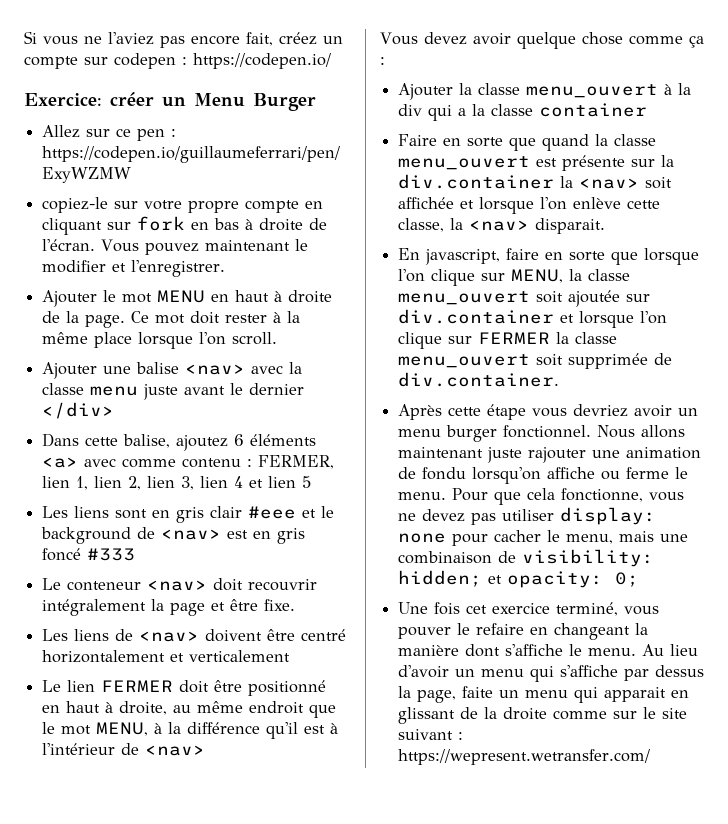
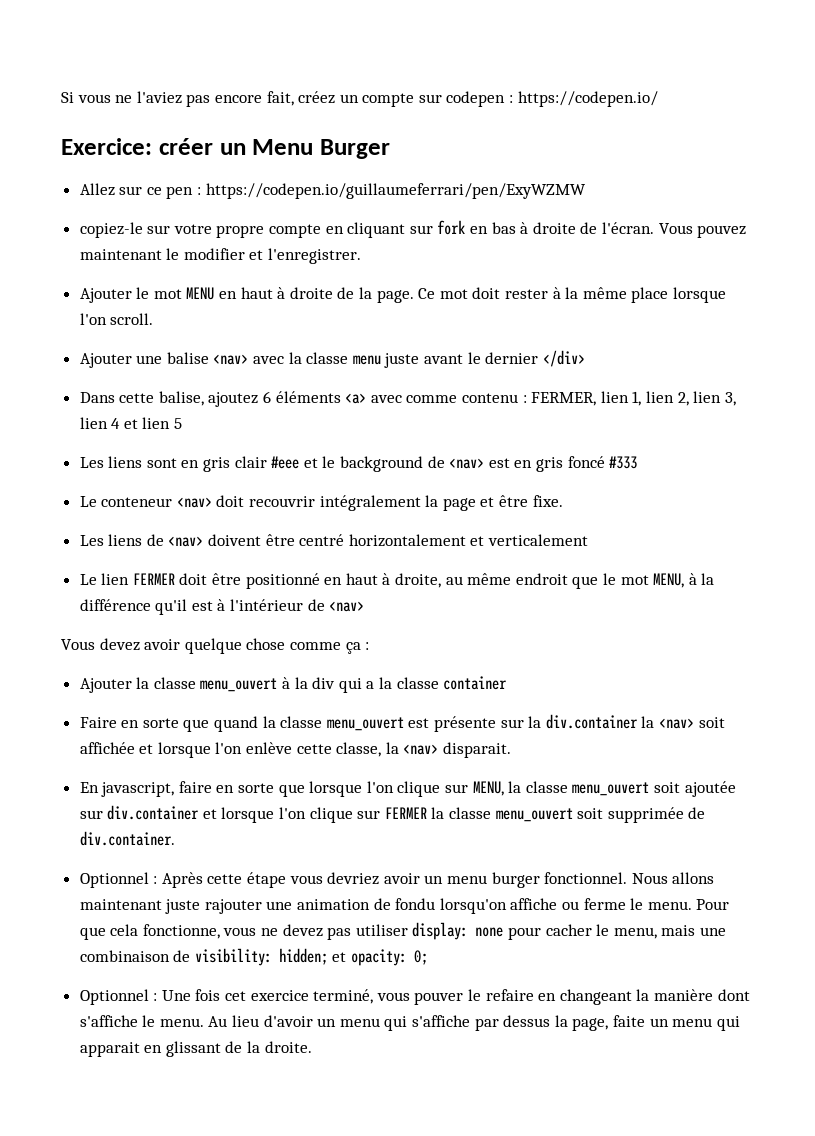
- Après cette étape vous devriez avoir un menu burger fonctionnel.
+ Optionnel : Après cette étape vous devriez avoir un menu burger fonctionnel.
- Une fois cet exercice terminé, vous pouver le refaire en changeant la manière dont s'affiche le menu.
+ Optionnel : Une fois cet exercice terminé, vous pouver le refaire en changeant la manière dont s'affiche le menu.
- Au lieu d'avoir un menu qui s'affiche par dessus la page, faite un menu qui apparait en glissant de la droite comme sur le site suivant : https://wepresent.wetransfer.com/
+ Au lieu d'avoir un menu qui s'affiche par dessus la page, faite un menu qui apparait en glissant de la droite.

